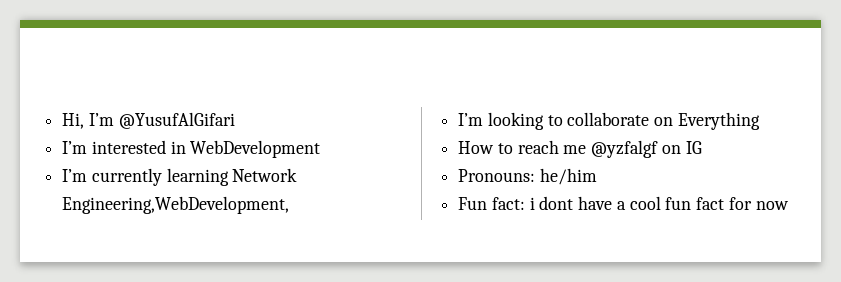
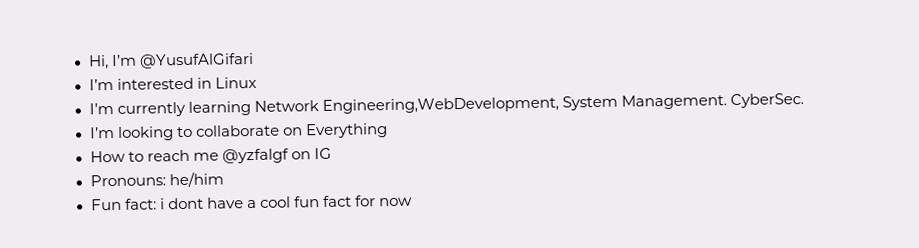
- I’m interested in WebDevelopment
+ I’m interested in Linux
- I’m currently learning Network Engineering,WebDevelopment,
+ I’m currently learning Network Engineering,WebDevelopment, System Management. CyberSec.

